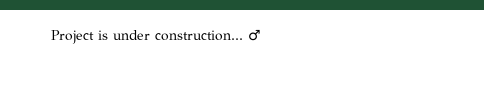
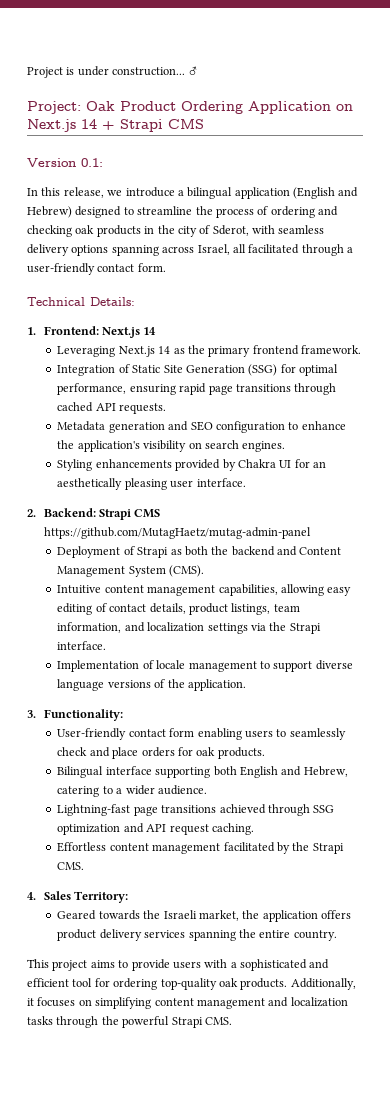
+ Project: Oak Product Ordering Application on Next.js 14 + Strapi CMS
+ Version 0.1:
+ In this release, we introduce a bilingual application (English and Hebrew) designed to streamline the process of ordering and checking oak products in the city of Sderot, with seamless delivery options spanning across Israel, all facilitated through a user-friendly contact form.
+ Technical Details:
+ 1. Frontend: Next.js 14
+ Leveraging Next.js 14 as the primary frontend framework.
+ Integration of Static Site Generation (SSG) for optimal performance, ensuring rapid page transitions through cached API requests.
+ Metadata generation and SEO configuration to enhance the application's visibility on search engines.
+ Styling enhancements provided by Chakra UI for an aesthetically pleasing user interface.
+ 2. Backend: Strapi CMS https://github.com/MutagHaetz/mutag-admin-panel
+ Deployment of Strapi as both the backend and Content Management System (CMS).
+ Intuitive content management capabilities, allowing easy editing of contact details, product listings, team information, and localization settings via the Strapi interface.
+ Implementation of locale management to support diverse language versions of the application.
+ 3. Functionality:
+ User-friendly contact form enabling users to seamlessly check and place orders for oak products.
+ Bilingual interface supporting both English and Hebrew, catering to a wider audience.
+ Lightning-fast page transitions achieved through SSG optimization and API request caching.
+ Effortless content management facilitated by the Strapi CMS.
+ 4. Sales Territory:
+ Geared towards the Israeli market, the application offers product delivery services spanning the entire country.
+ This project aims to provide users with a sophisticated and efficient tool for ordering top-quality oak products. Additionally, it focuses on simplifying content management and localization tasks through the powerful Strapi CMS.

